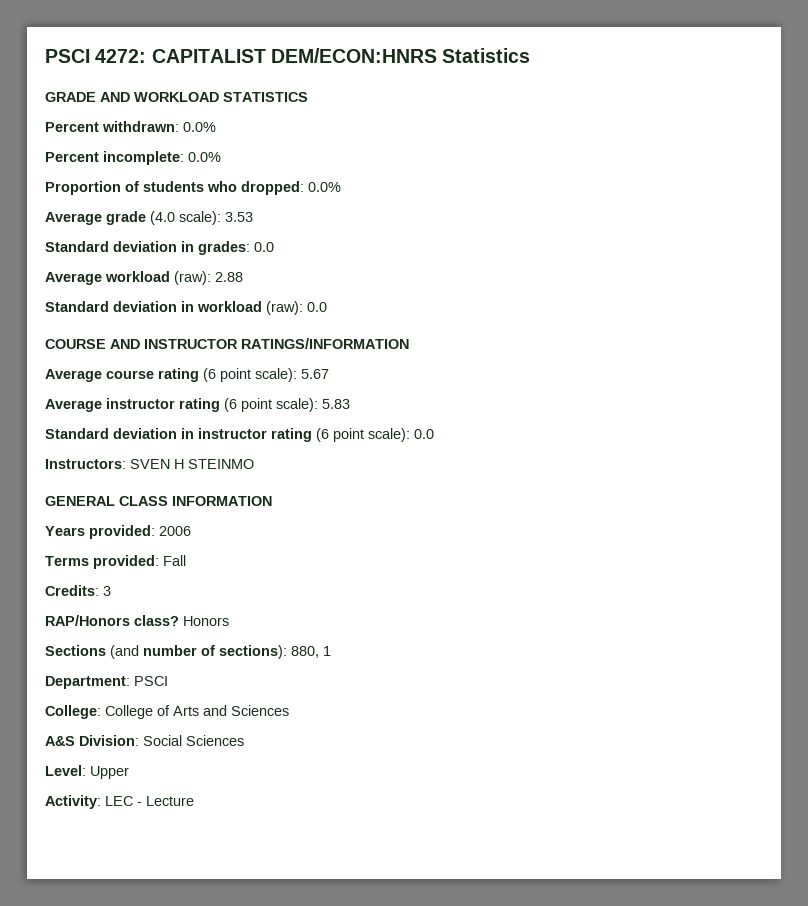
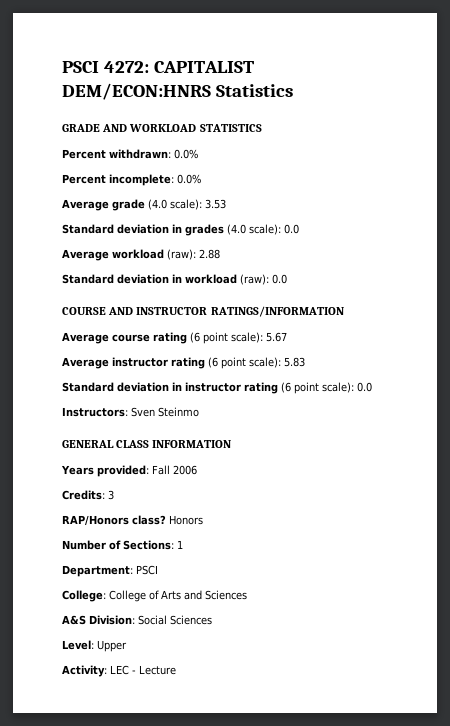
- Proportion of students who dropped: 0.0%
- Standard deviation in grades: 0.0
+ Standard deviation in grades (4.0 scale): 0.0
- Instructors: SVEN H STEINMO
+ Instructors: Sven Steinmo
- Years provided: 2006
+ Years provided: Fall 2006
- Terms provided: Fall
- Sections (and number of sections): 880, 1
+ Number of Sections: 1

